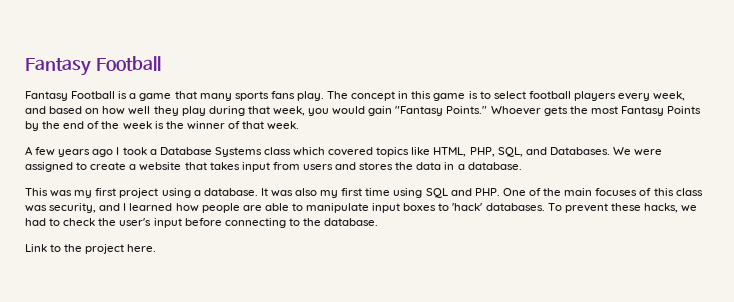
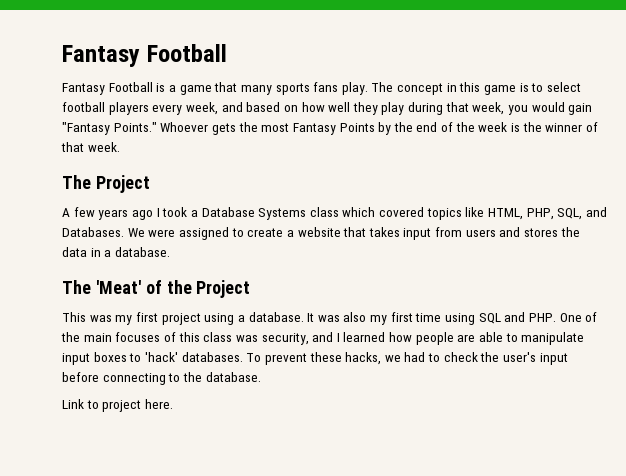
+ The Project
+ The 'Meat' of the Project
- Link to the project here.
+ Link to project here.

